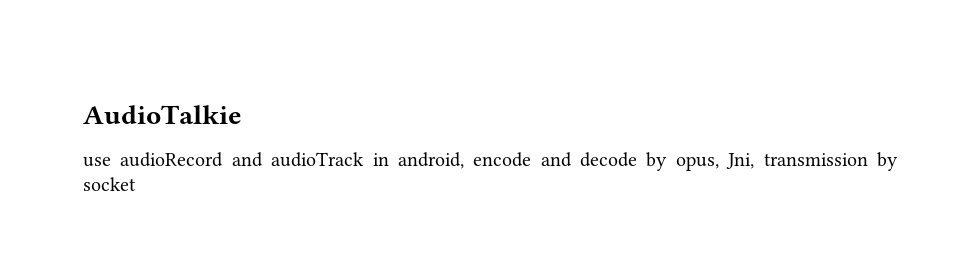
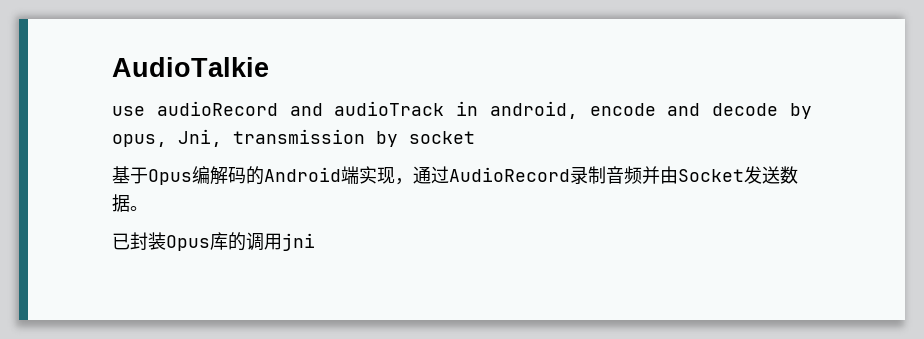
+ 基于Opus编解码的Android端实现，通过AudioRecord录制音频并由Socket发送数据。
+ 已封装Opus库的调用jni

